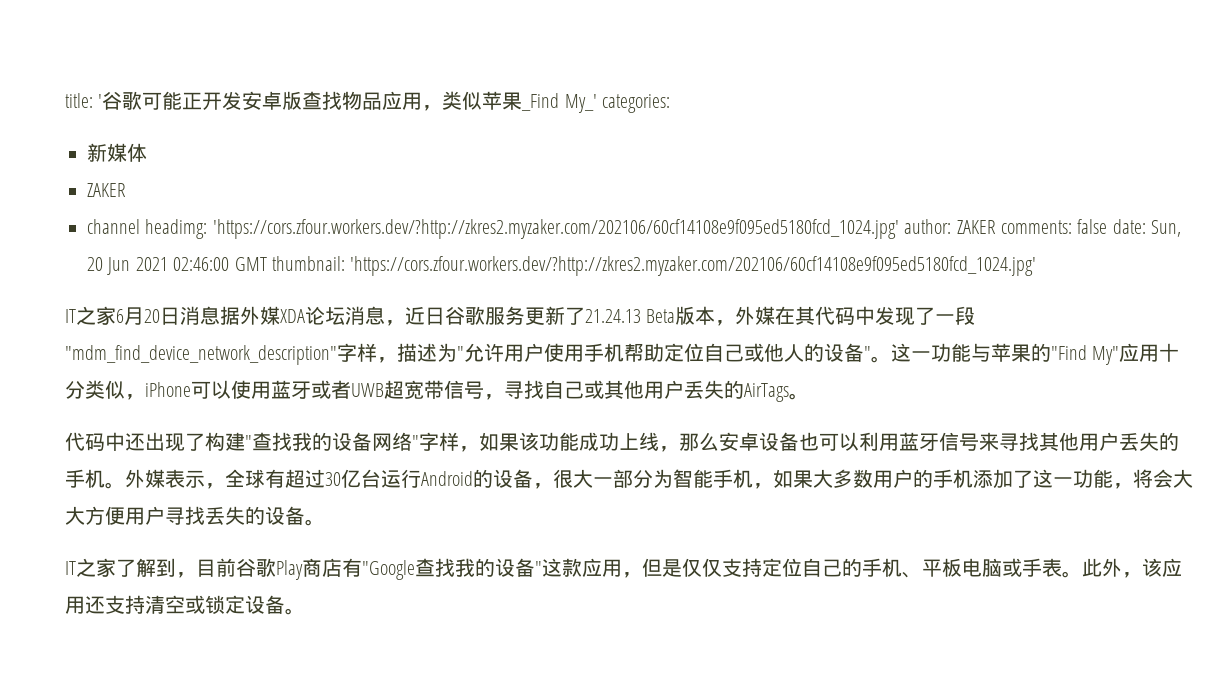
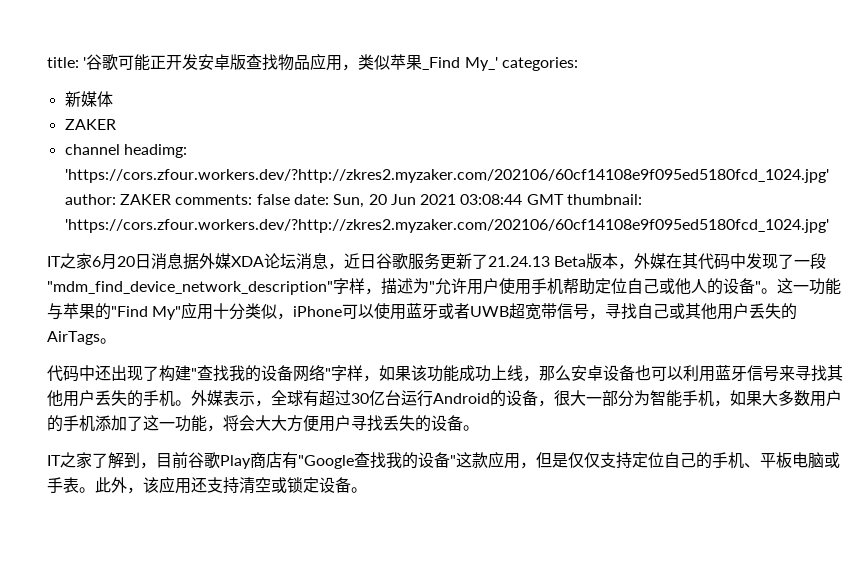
- channel headimg: 'https://cors.zfour.workers.dev/?http://zkres2.myzaker.com/202106/60cf14108e9f095ed5180fcd_1024.jpg' author: ZAKER comments: false date: Sun, 20 Jun 2021 02:46:00 GMT thumbnail: 'https://cors.zfour.workers.dev/?http://zkres2.myzaker.com/202106/60cf14108e9f095ed5180fcd_1024.jpg'
+ channel headimg: 'https://cors.zfour.workers.dev/?http://zkres2.myzaker.com/202106/60cf14108e9f095ed5180fcd_1024.jpg' author: ZAKER comments: false date: Sun, 20 Jun 2021 03:08:44 GMT thumbnail: 'https://cors.zfour.workers.dev/?http://zkres2.myzaker.com/202106/60cf14108e9f095ed5180fcd_1024.jpg'

